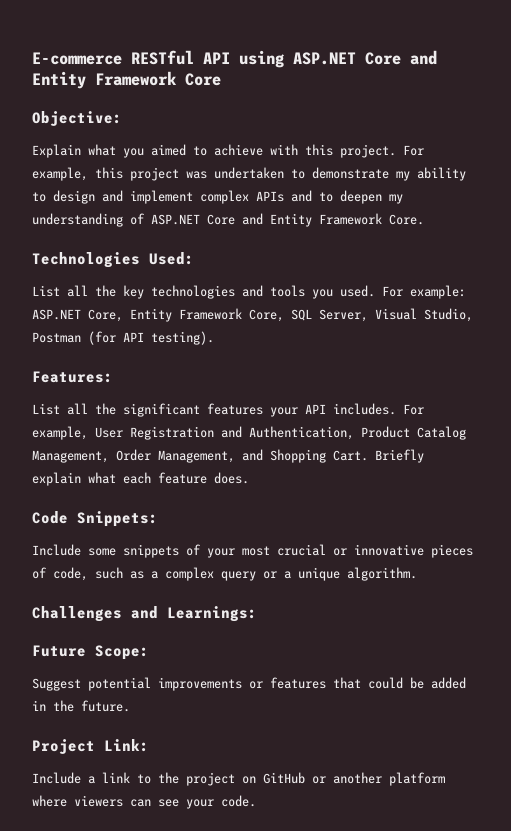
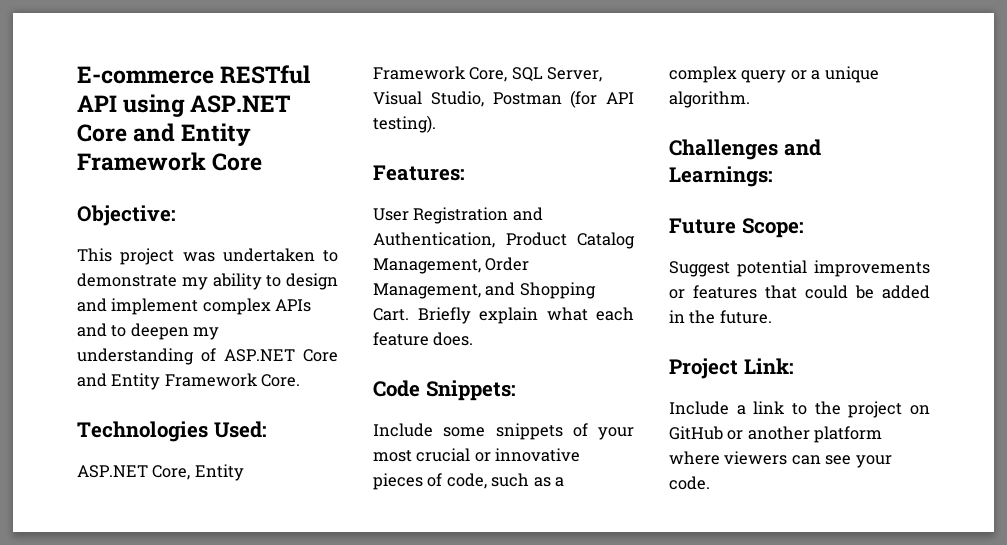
- Explain what you aimed to achieve with this project. For example, this project was undertaken to demonstrate my ability to design and implement complex APIs and to deepen my understanding of ASP.NET Core and Entity Framework Core.
+ This project was undertaken to demonstrate my ability to design and implement complex APIs and to deepen my understanding of ASP.NET Core and Entity Framework Core.
- List all the key technologies and tools you used. For example: ASP.NET Core, Entity Framework Core, SQL Server, Visual Studio, Postman (for API testing).
+ ASP.NET Core, Entity Framework Core, SQL Server, Visual Studio, Postman (for API testing).
- List all the significant features your API includes. For example, User Registration and Authentication, Product Catalog Management, Order Management, and Shopping Cart.
+ User Registration and Authentication, Product Catalog Management, Order Management, and Shopping Cart.

